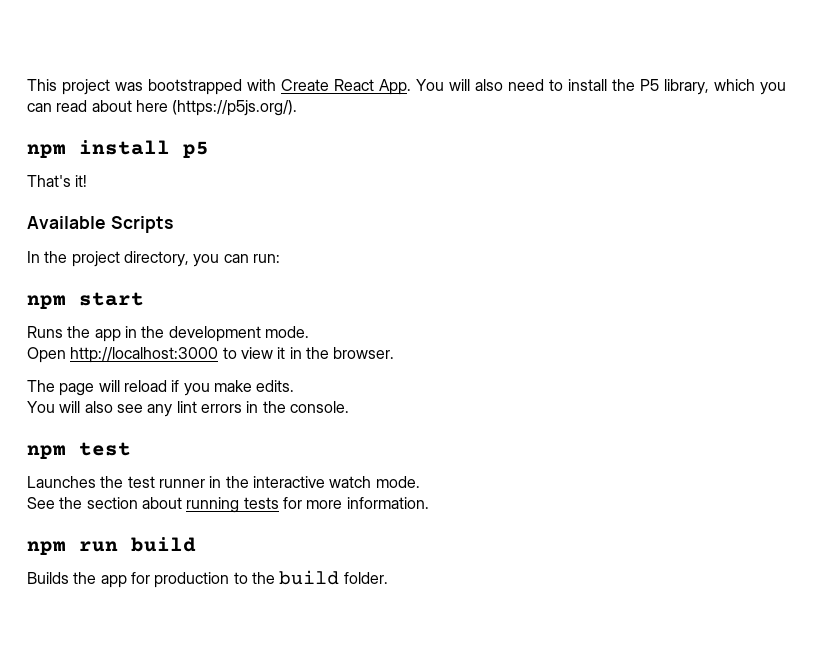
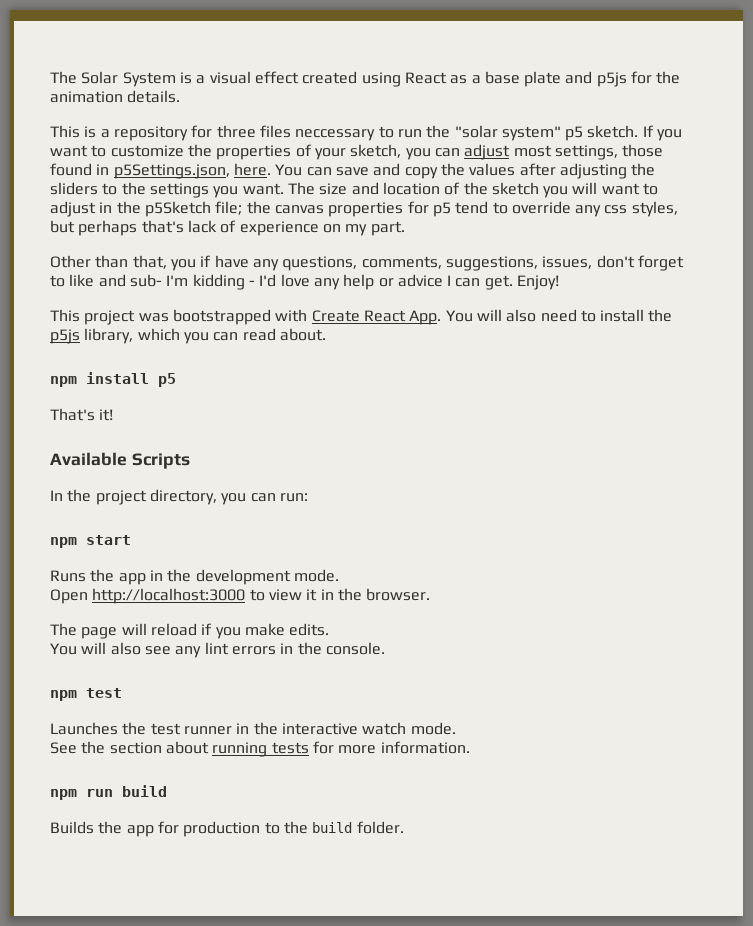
+ The Solar System is a visual effect created using React as a base plate and p5js for the animation details.
+ This is a repository for three files neccessary to run the "solar system" p5 sketch. If you want to customize the properties of your sketch, you can adjust most settings, those found in p5Settings.json, here. You can save and copy the values after adjusting the sliders to the settings you want. The size and location of the sketch you will want to adjust in the p5Sketch file; the canvas properties for p5 tend to override any css styles, but perhaps that's lack of experience on my part.
+ Other than that, you if have any questions, comments, suggestions, issues, don't forget to like and sub- I'm kidding - I'd love any help or advice I can get. Enjoy!
- This project was bootstrapped with Create React App. You will also need to install the P5 library, which you can read about here (https://p5js.org/).
+ This project was bootstrapped with Create React App. You will also need to install the p5js library, which you can read about.

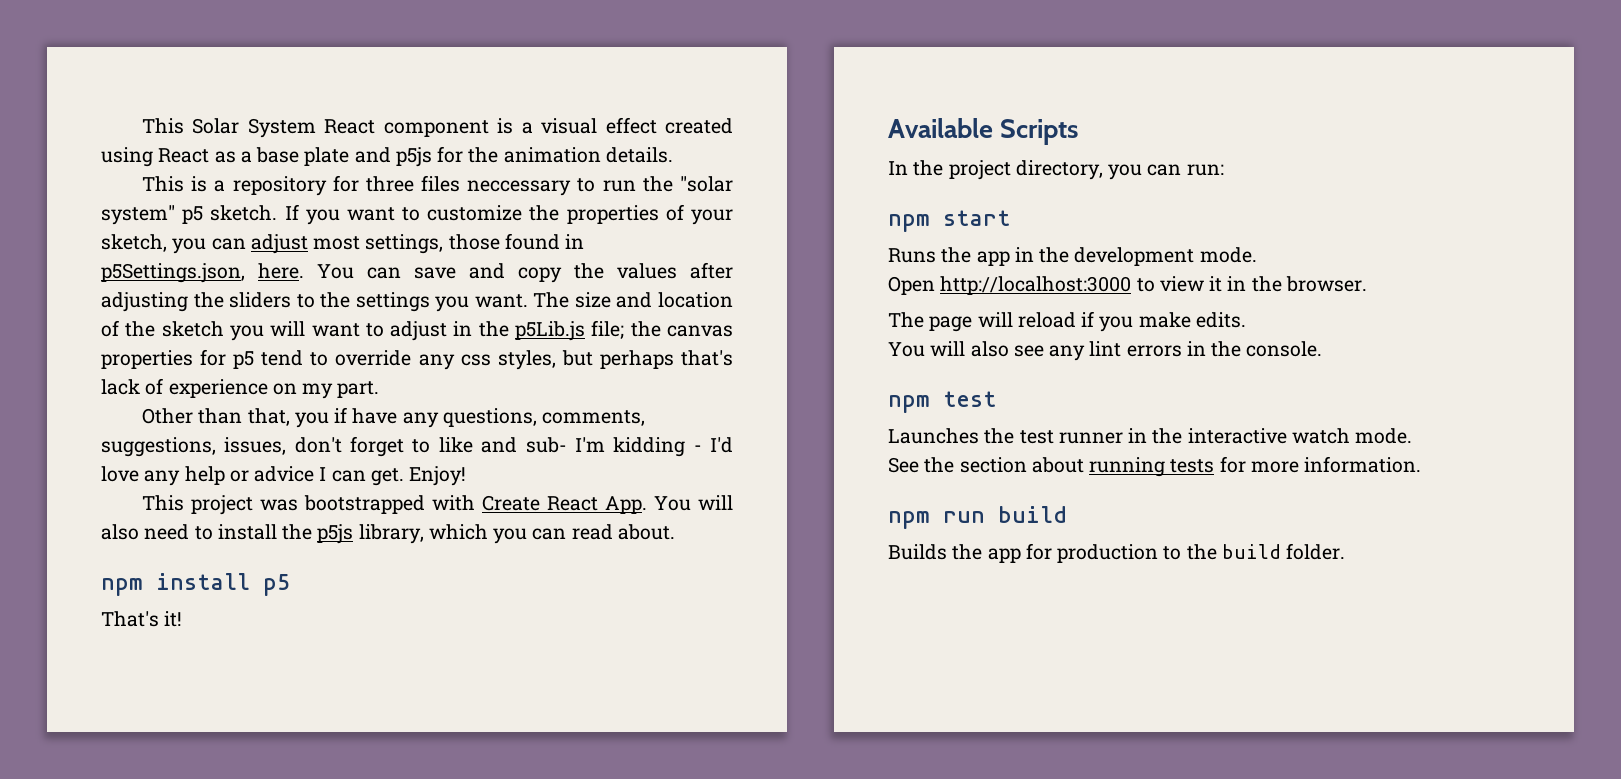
- The Solar System is a visual effect created using React as a base plate and p5js for the animation details.
+ This Solar System React component is a visual effect created using React as a base plate and p5js for the animation details.
- The size and location of the sketch you will want to adjust in the p5Sketch file; the canvas properties for p5 tend to override any css styles, but perhaps that's lack of experience on my part.
+ The size and location of the sketch you will want to adjust in the p5Lib.js file; the canvas properties for p5 tend to override any css styles, but perhaps that's lack of experience on my part.

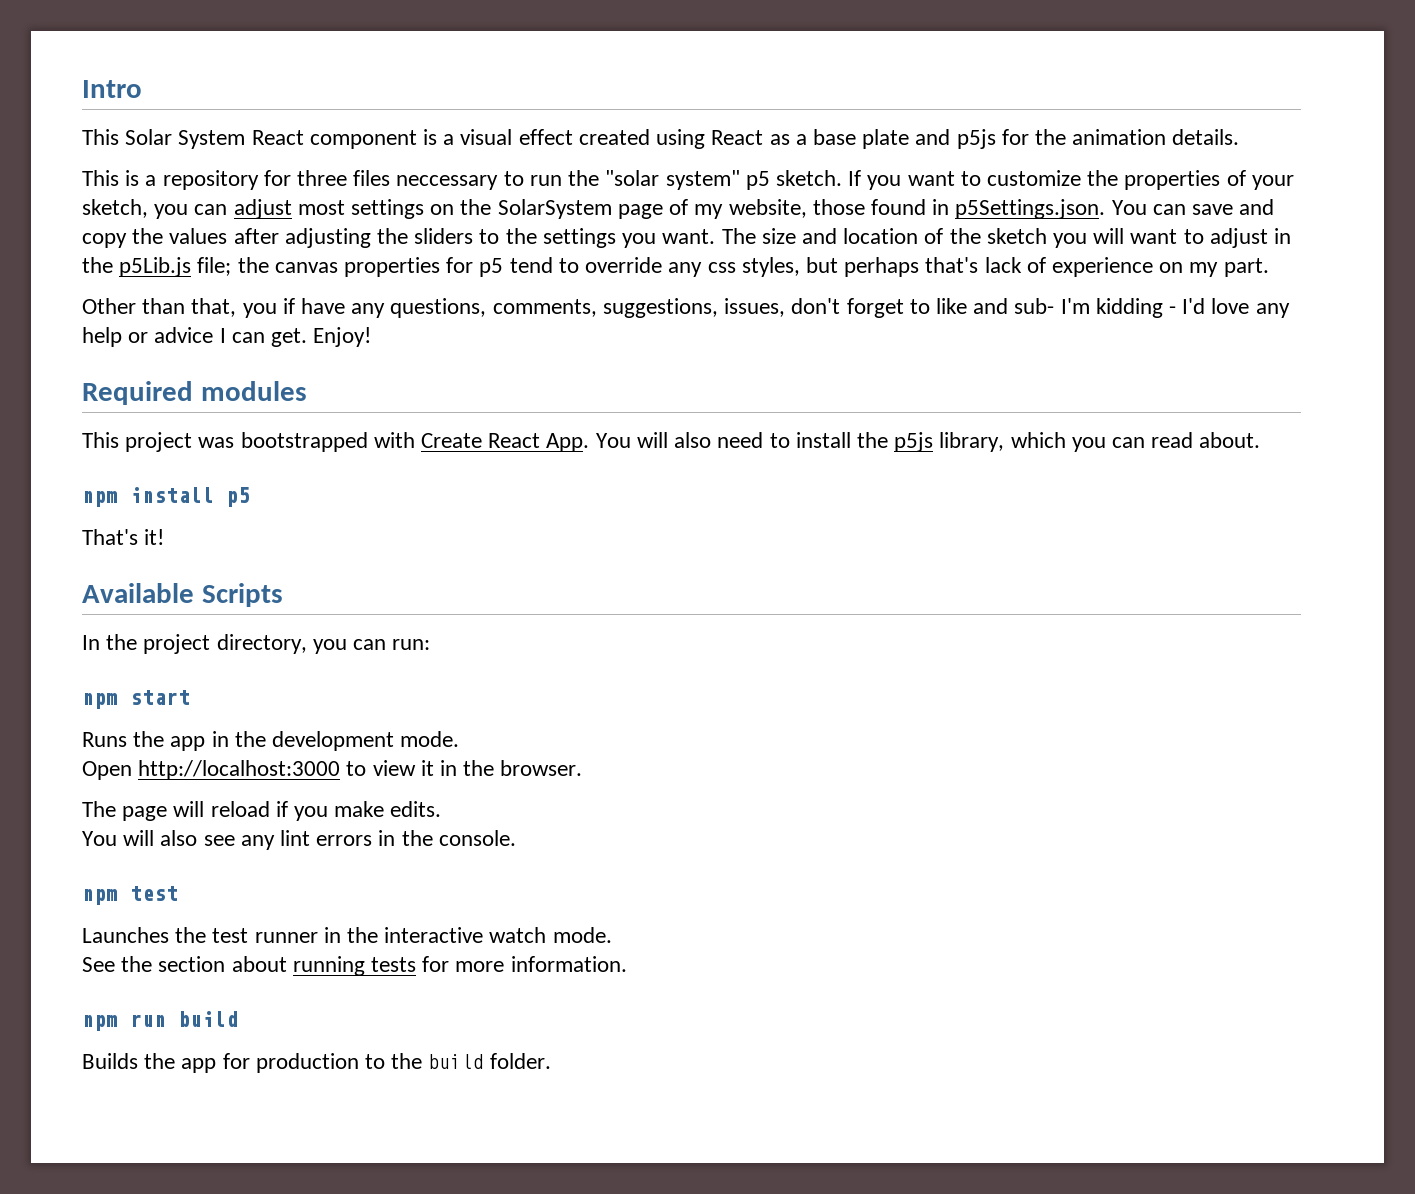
+ Intro
- If you want to customize the properties of your sketch, you can adjust most settings, those found in p5Settings.json, here. You can save and copy the values after adjusting the sliders to the settings you want.
+ If you want to customize the properties of your sketch, you can adjust most settings on the SolarSystem page of my website, those found in p5Settings.json. You can save and copy the values after adjusting the sliders to the settings you want.
+ Required modules

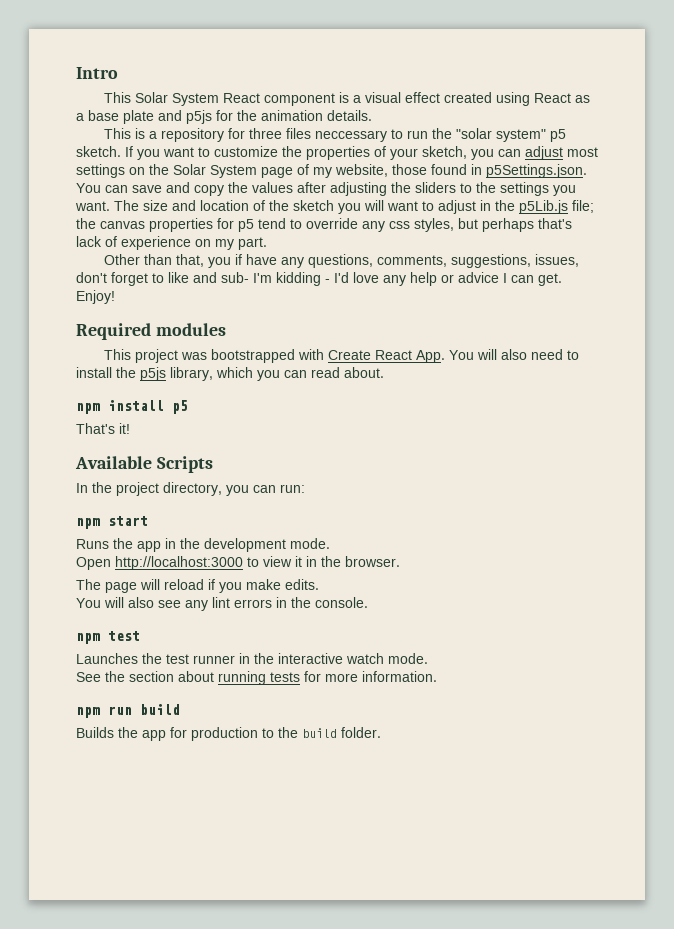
- If you want to customize the properties of your sketch, you can adjust most settings on the SolarSystem page of my website, those found in p5Settings.json. You can save and copy the values after adjusting the sliders to the settings you want.
+ If you want to customize the properties of your sketch, you can adjust most settings on the Solar System page of my website, those found in p5Settings.json. You can save and copy the values after adjusting the sliders to the settings you want.

